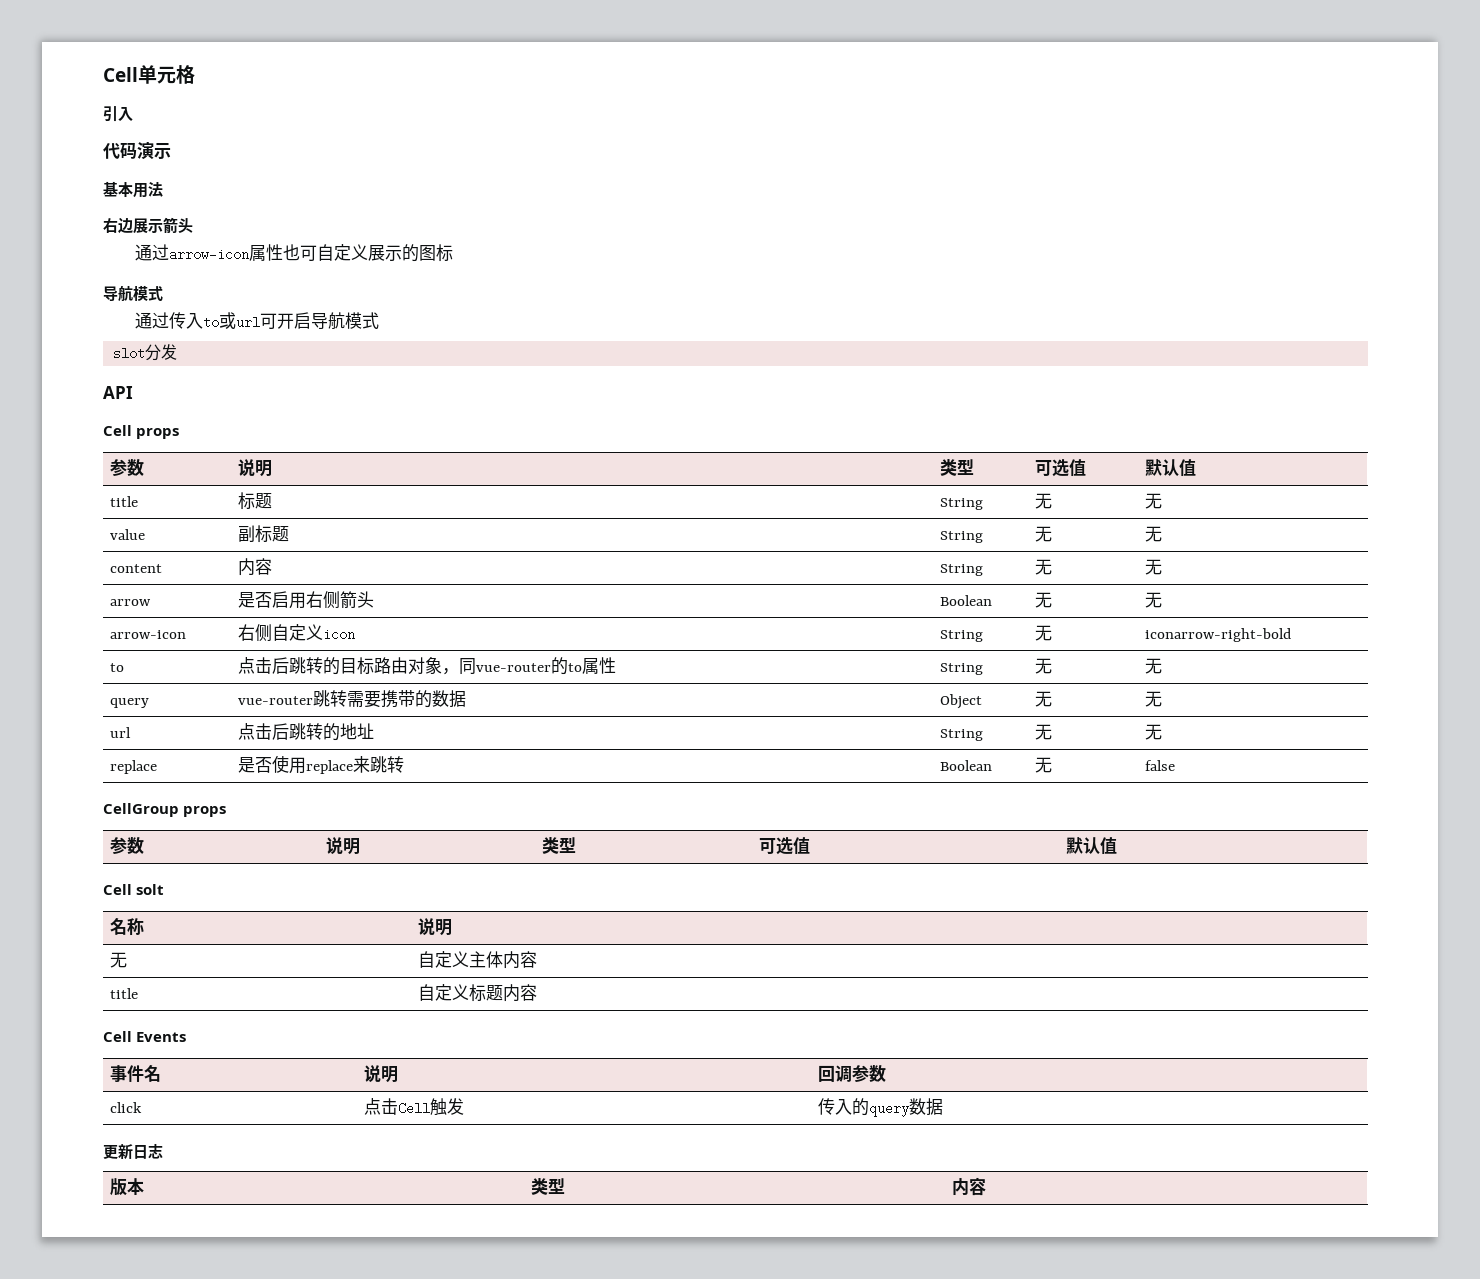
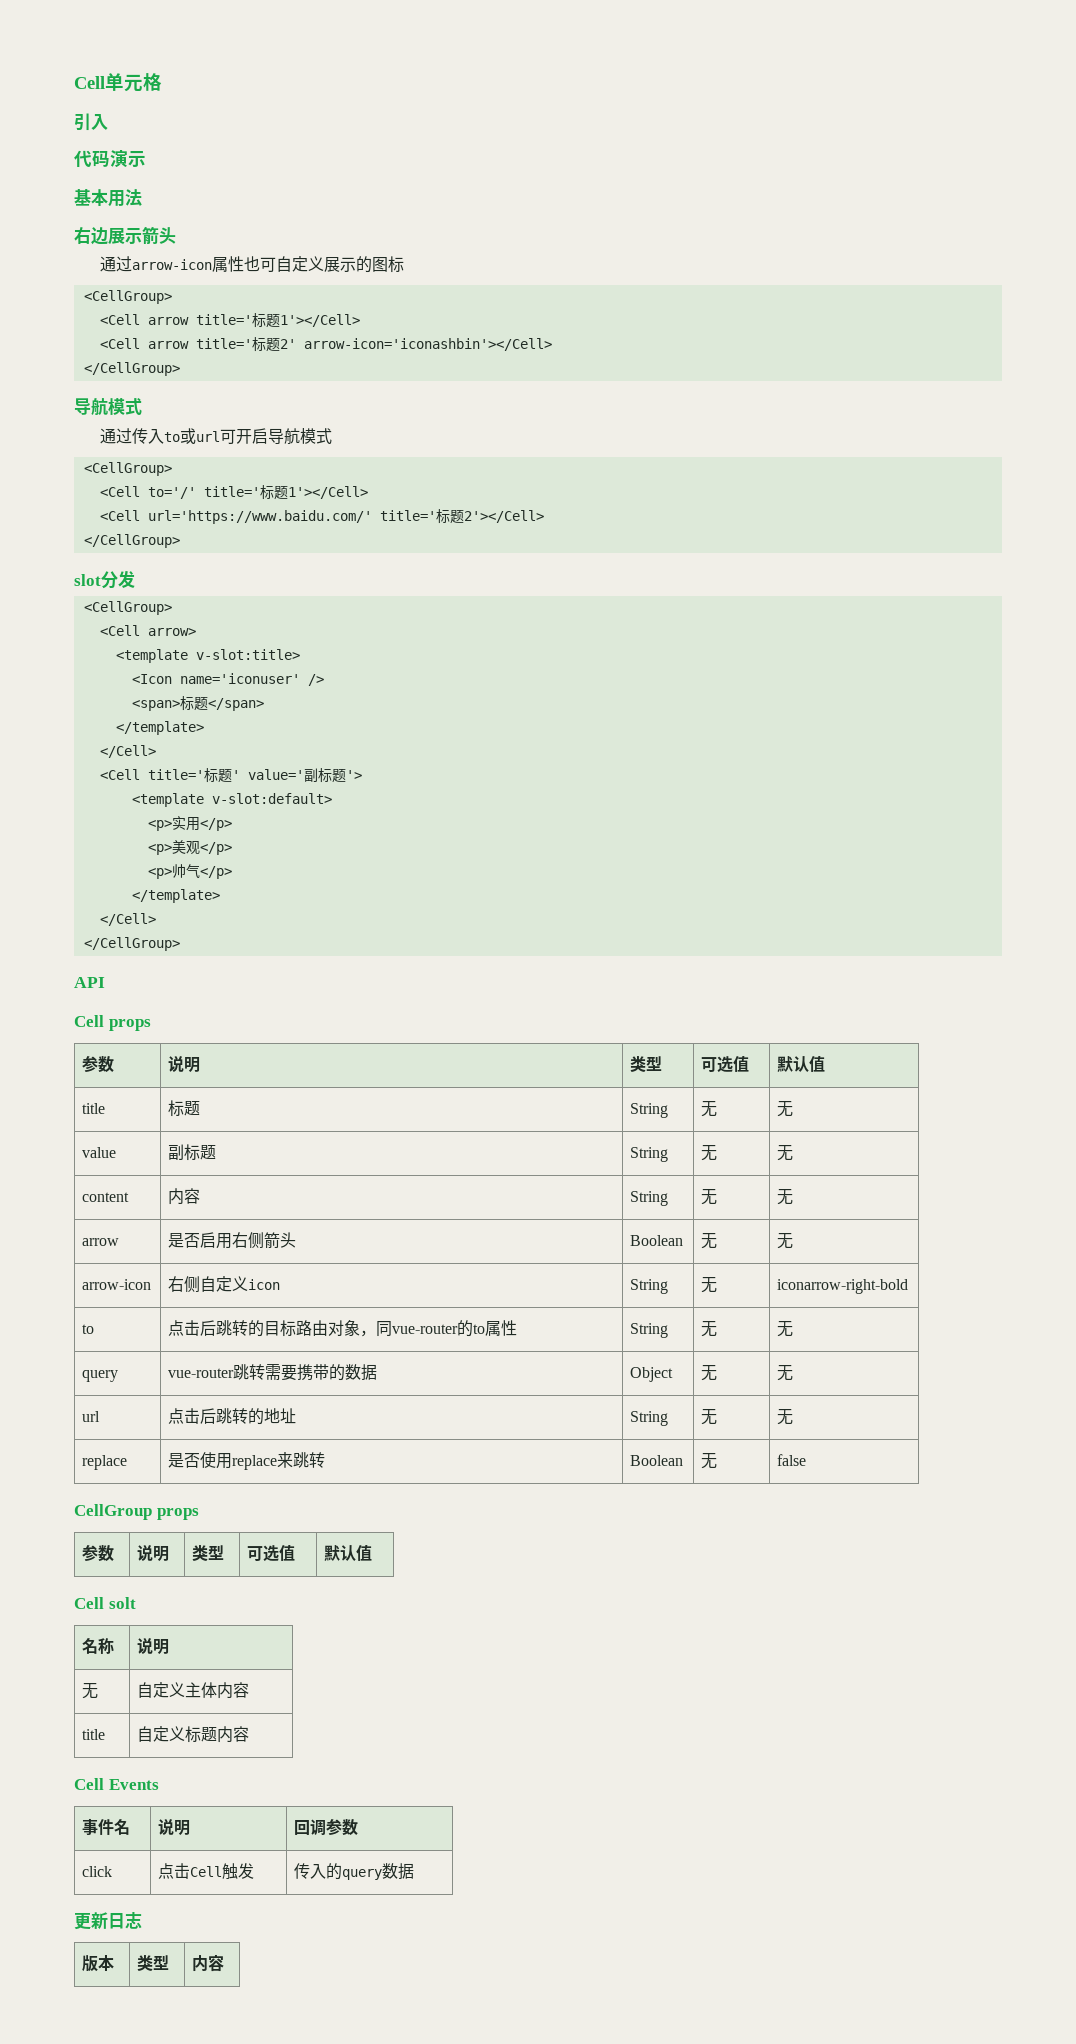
  通过arrow-icon属性也可自定义展示的图标
+ <CellGroup>
+ <Cell arrow title='标题1'></Cell>
+ <Cell arrow title='标题2' arrow-icon='iconashbin'></Cell>
+ </CellGroup>
  通过传入to或url可开启导航模式
+ <CellGroup>
+ <Cell to='/' title='标题1'></Cell>
+ <Cell url='https://www.baidu.com/' title='标题2'></Cell>
+ </CellGroup>
  slot分发
+ <CellGroup>
+ <Cell arrow>
+ <template v-slot:title>
+ <Icon name='iconuser' />
+ <span>标题</span>
+ </template>
+ </Cell>
+ <Cell title='标题' value='副标题'>
+ <template v-slot:default>
+ <p>实用</p>
+ <p>美观</p>
+ <p>帅气</p>
+ </template>
+ </Cell>
+ </CellGroup>

